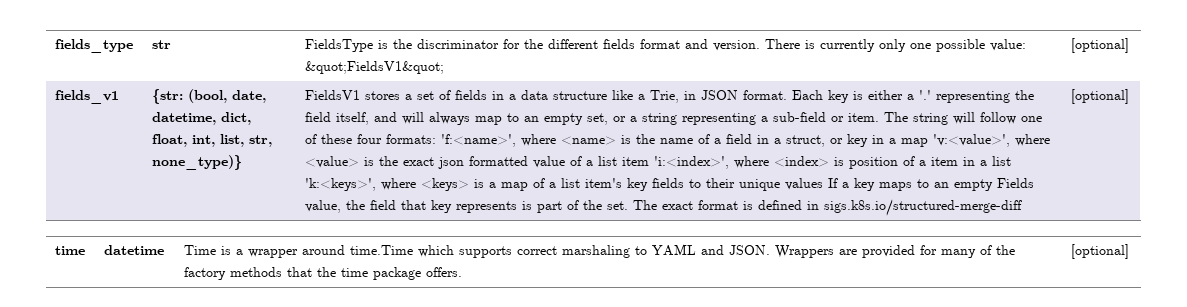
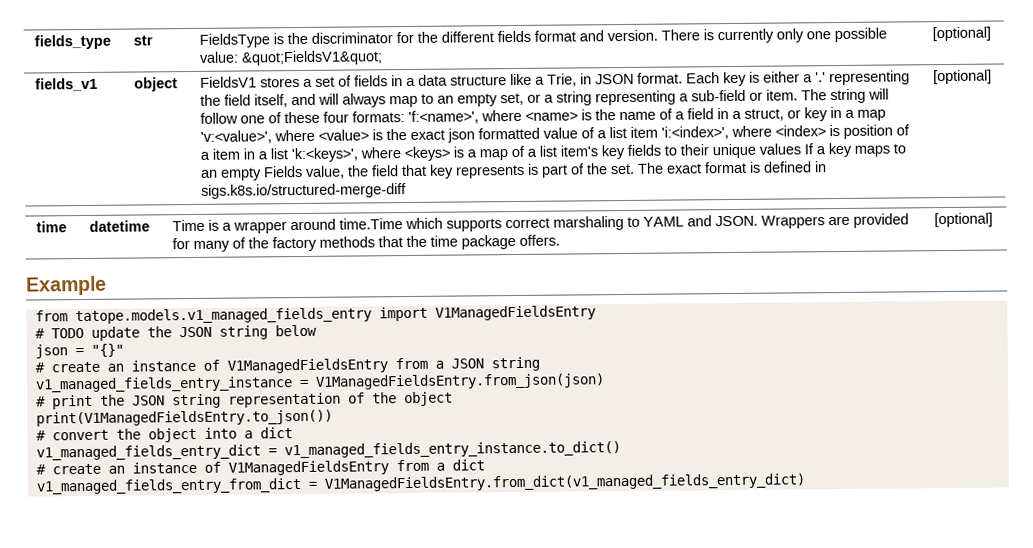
- fields_v1 | {str: (bool, date, datetime, dict, float, int, list, str, none_type)}
+ fields_v1 | object
+ Example
+ from tatope.models.v1_managed_fields_entry import V1ManagedFieldsEntry
+ # TODO update the JSON string below
+ json = "{}"
+ # create an instance of V1ManagedFieldsEntry from a JSON string
+ v1_managed_fields_entry_instance = V1ManagedFieldsEntry.from_json(json)
+ # print the JSON string representation of the object
+ print(V1ManagedFieldsEntry.to_json())
+ # convert the object into a dict
+ v1_managed_fields_entry_dict = v1_managed_fields_entry_instance.to_dict()
+ # create an instance of V1ManagedFieldsEntry from a dict
+ v1_managed_fields_entry_from_dict = V1ManagedFieldsEntry.from_dict(v1_managed_fields_entry_dict)

